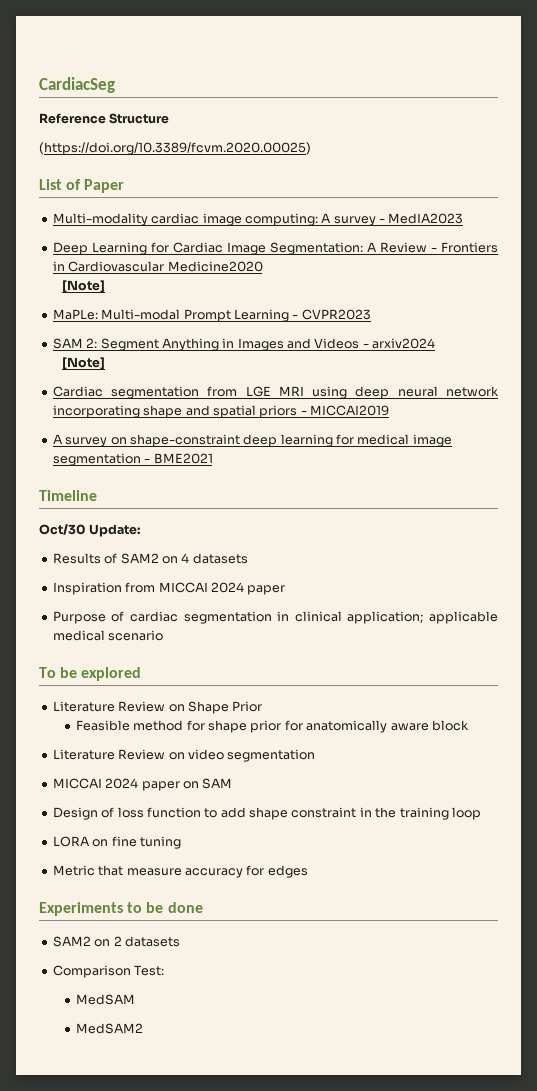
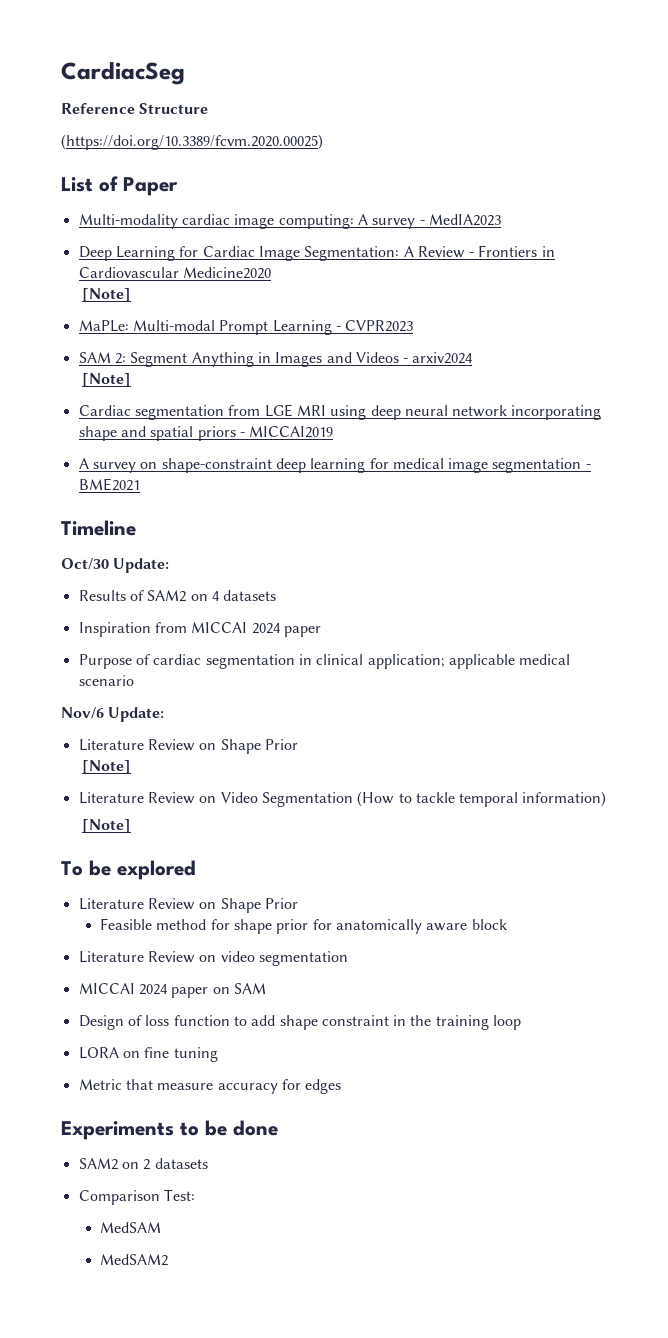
+ Nov/6 Update:
+ Literature Review on Shape Prior
+ [Note]
+ Literature Review on Video Segmentation (How to tackle temporal information)
+ [Note]

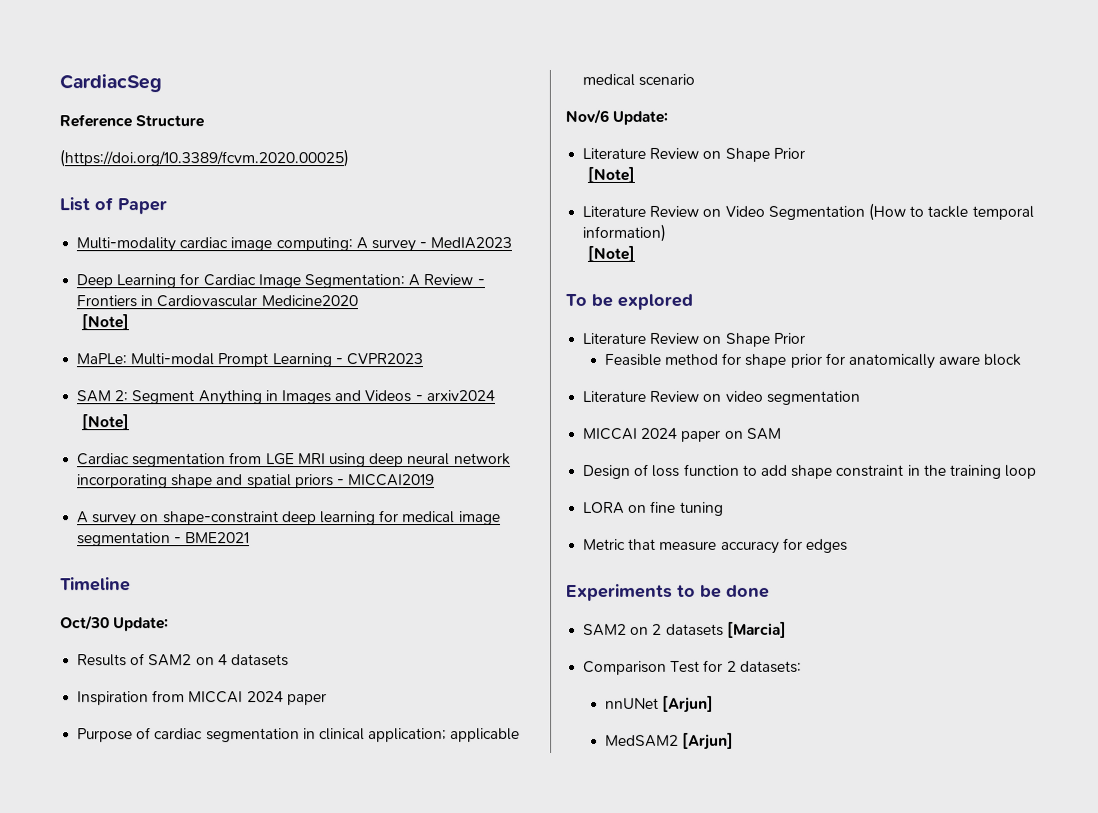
- SAM2 on 2 datasets
+ SAM2 on 2 datasets [Marcia]
- Comparison Test:
- MedSAM
+ Comparison Test for 2 datasets:
+ nnUNet [Arjun]
- MedSAM2
+ MedSAM2 [Arjun]

